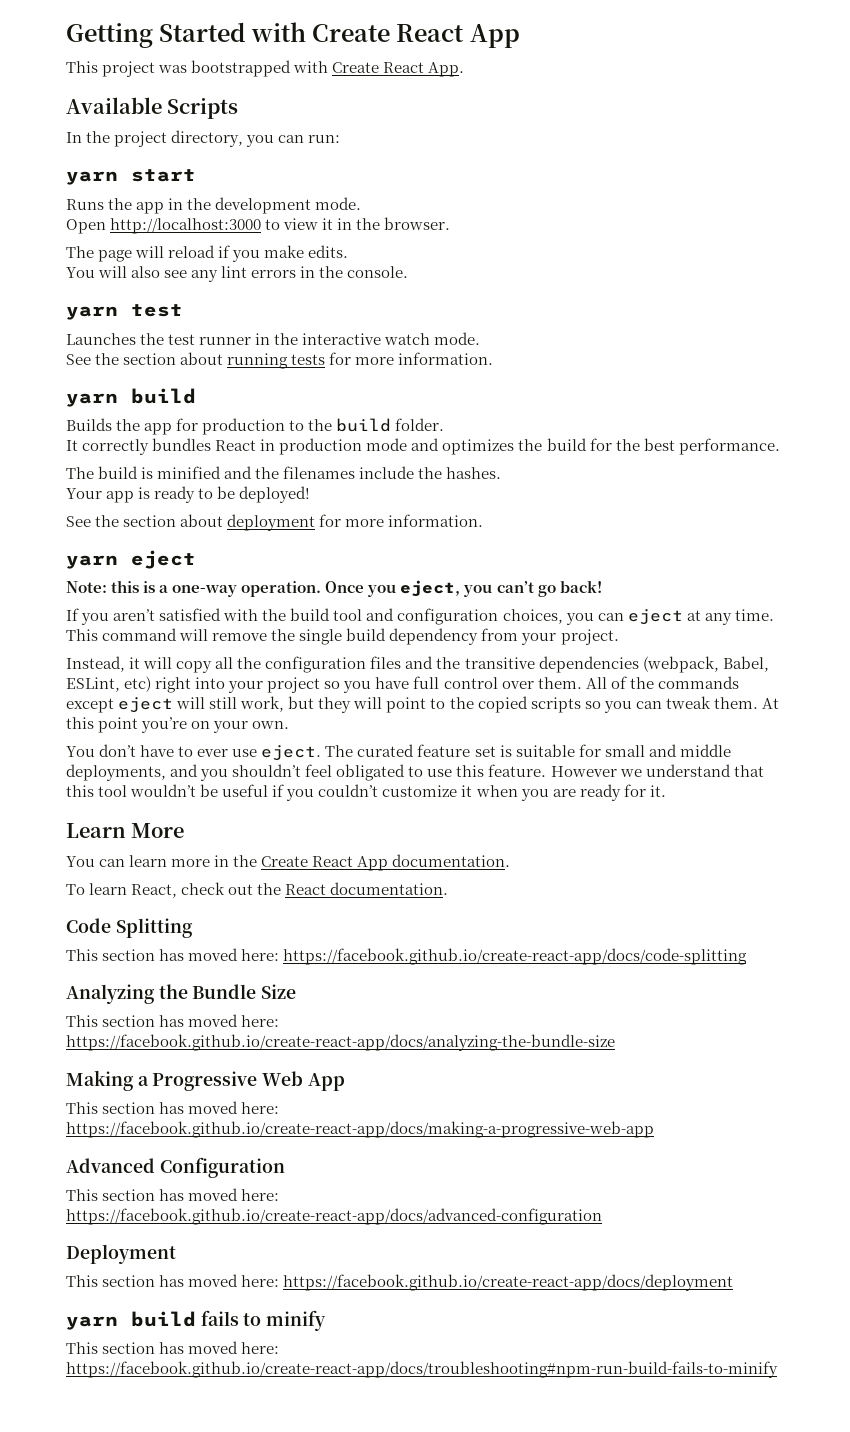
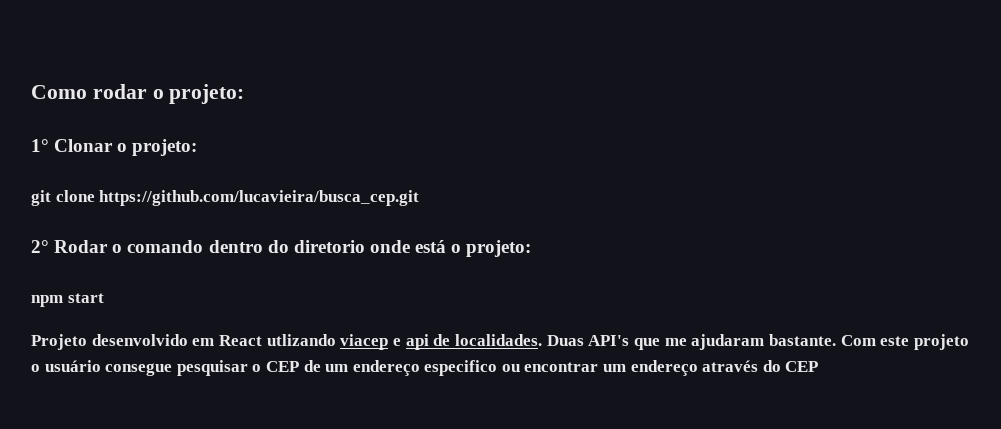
- Getting Started with Create React App
- This project was bootstrapped with Create React App.
- Available Scripts
- In the project directory, you can run:
- yarn start
- Runs the app in the development mode.
- Open http://localhost:3000 to view it in the browser.
- The page will reload if you make edits.
- You will also see any lint errors in the console.
- yarn test
- Launches the test runner in the interactive watch mode.
- See the section about running tests for more information.
- yarn build
- Builds the app for production to the build folder.
- It correctly bundles React in production mode and optimizes the build for the best performance.
- The build is minified and the filenames include the hashes.
- Your app is ready to be deployed!
- See the section about deployment for more information.
- yarn eject
- Note: this is a one-way operation. Once you eject, you can’t go back!
- If you aren’t satisfied with the build tool and configuration choices, you can eject at any time. This command will remove the single build dependency from your project.
- Instead, it will copy all the configuration files and the transitive dependencies (webpack, Babel, ESLint, etc) right into your project so you have full control over them. All of the commands except eject will still work, but they will point to the copied scripts so you can tweak them. At this point you’re on your own.
- You don’t have to ever use eject. The curated feature set is suitable for small and middle deployments, and you shouldn’t feel obligated to use this feature. However we understand that this tool wouldn’t be useful if you couldn’t customize it when you are ready for it.
- Learn More
- You can learn more in the Create React App documentation.
- To learn React, check out the React documentation.
- Code Splitting
- This section has moved here: https://facebook.github.io/create-react-app/docs/code-splitting
- Analyzing the Bundle Size
- This section has moved here: https://facebook.github.io/create-react-app/docs/analyzing-the-bundle-size
- Making a Progressive Web App
- This section has moved here: https://facebook.github.io/create-react-app/docs/making-a-progressive-web-app
- Advanced Configuration
- This section has moved here: https://facebook.github.io/create-react-app/docs/advanced-configuration
- Deployment
- This section has moved here: https://facebook.github.io/create-react-app/docs/deployment
- yarn build fails to minify
- This section has moved here: https://facebook.github.io/create-react-app/docs/troubleshooting#npm-run-build-fails-to-minify
+ Como rodar o projeto:
+ 1° Clonar o projeto:
+ git clone https://github.com/lucavieira/busca_cep.git
+ 2° Rodar o comando dentro do diretorio onde está o projeto:
+ npm start
+ Projeto desenvolvido em React utlizando viacep e api de localidades. Duas API's que me ajudaram bastante. Com este projeto o usuário consegue pesquisar o CEP de um endereço especifico ou encontrar um endereço através do CEP

